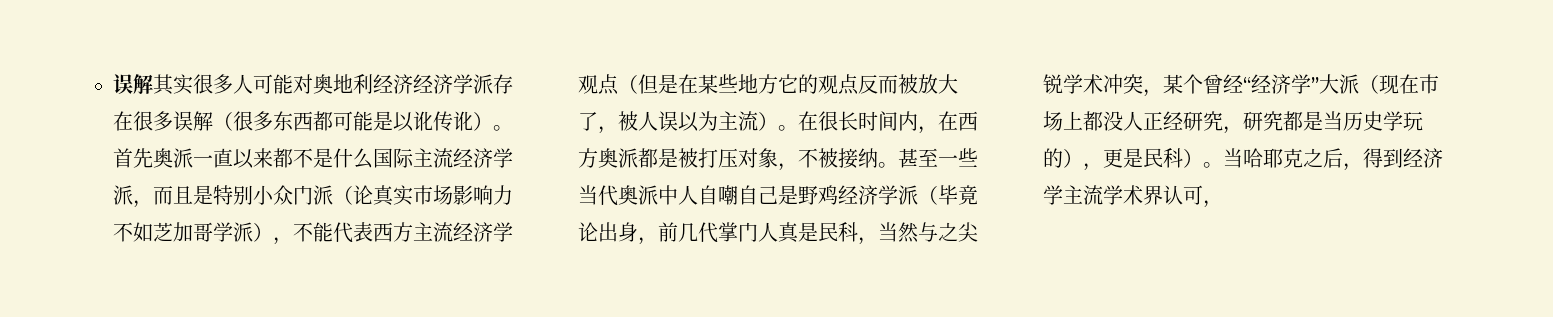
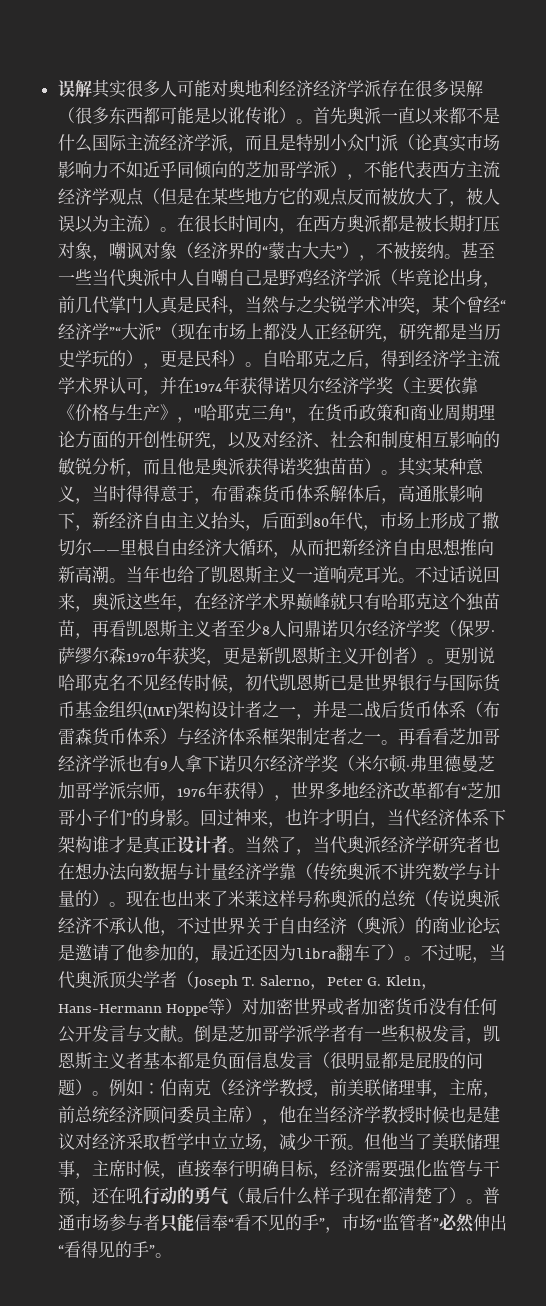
- 首先奥派一直以来都不是什么国际主流经济学派，而且是特别小众门派（论真实市场影响力不如芝加哥学派），不能代表西方主流经济学观点（但是在某些地方它的观点反而被放大了，被人误以为主流）。
+ 首先奥派一直以来都不是什么国际主流经济学派，而且是特别小众门派（论真实市场影响力不如近乎同倾向的芝加哥学派），不能代表西方主流经济学观点（但是在某些地方它的观点反而被放大了，被人误以为主流）。
- 在很长时间内，在西方奥派都是被打压对象，不被接纳。
+ 在很长时间内，在西方奥派都是被长期打压对象，嘲讽对象（经济界的“蒙古大夫”），不被接纳。
- 甚至一些当代奥派中人自嘲自己是野鸡经济学派（毕竟论出身，前几代掌门人真是民科，当然与之尖锐学术冲突，某个曾经“经济学”大派（现在市场上都没人正经研究，研究都是当历史学玩的），更是民科）。
+ 甚至一些当代奥派中人自嘲自己是野鸡经济学派（毕竟论出身，前几代掌门人真是民科，当然与之尖锐学术冲突，某个曾经“经济学”“大派”（现在市场上都没人正经研究，研究都是当历史学玩的），更是民科）。
- 当哈耶克之后，得到经济学主流学术界认可，
+ 自哈耶克之后，得到经济学主流学术界认可，并在1974年获得诺贝尔经济学奖（主要依靠《价格与生产》，"哈耶克三角"，在货币政策和商业周期理论方面的开创性研究，以及对经济、社会和制度相互影响的敏锐分析，而且他是奥派获得诺奖独苗苗）。其实某种意义，当时得得意于，布雷森货币体系解体后，高通胀影响下，新经济自由主义抬头，后面到80年代，市场上形成了撒切尔——里根自由经济大循环，从而把新经济自由思想推向新高潮。当年也给了凯恩斯主义一道响亮耳光。不过话说回来，奥派这些年，在经济学术界巅峰就只有哈耶克这个独苗苗，再看凯恩斯主义者至少8人问鼎诺贝尔经济学奖（保罗·萨缪尔森1970年获奖，更是新凯恩斯主义开创者）。更别说哈耶克名不见经传时候，初代凯恩斯已是世界银行与国际货币基金组织(IMF)架构设计者之一，并是二战后货币体系（布雷森货币体系）与经济体系框架制定者之一。再看看芝加哥经济学派也有9人拿下诺贝尔经济学奖（米尔顿·弗里德曼芝加哥学派宗师，1976年获得），世界多地经济改革都有“芝加哥小子们”的身影。回过神来，也许才明白，当代经济体系下架构谁才是真正设计者。当然了，当代奥派经济学研究者也在想办法向数据与计量经济学靠（传统奥派不讲究数学与计量的）。现在也出来了米莱这样号称奥派的总统（传说奥派经济不承认他，不过世界关于自由经济（奥派）的商业论坛是邀请了他参加的，最近还因为libra翻车了）。不过呢，当代奥派顶尖学者（Joseph T. Salerno，Peter G. Klein，Hans-Hermann Hoppe等）对加密世界或者加密货币没有任何公开发言与文献。倒是芝加哥学派学者有一些积极发言，凯恩斯主义者基本都是负面信息发言（很明显都是屁股的问题）。例如：伯南克（经济学教授，前美联储理事，主席，前总统经济顾问委员主席），他在当经济学教授时候也是建议对经济采取哲学中立立场，减少干预。但他当了美联储理事，主席时候，直接奉行明确目标，经济需要强化监管与干预，还在吼行动的勇气（最后什么样子现在都清楚了）。普通市场参与者只能信奉“看不见的手”，市场“监管者”必然伸出“看得见的手”。

